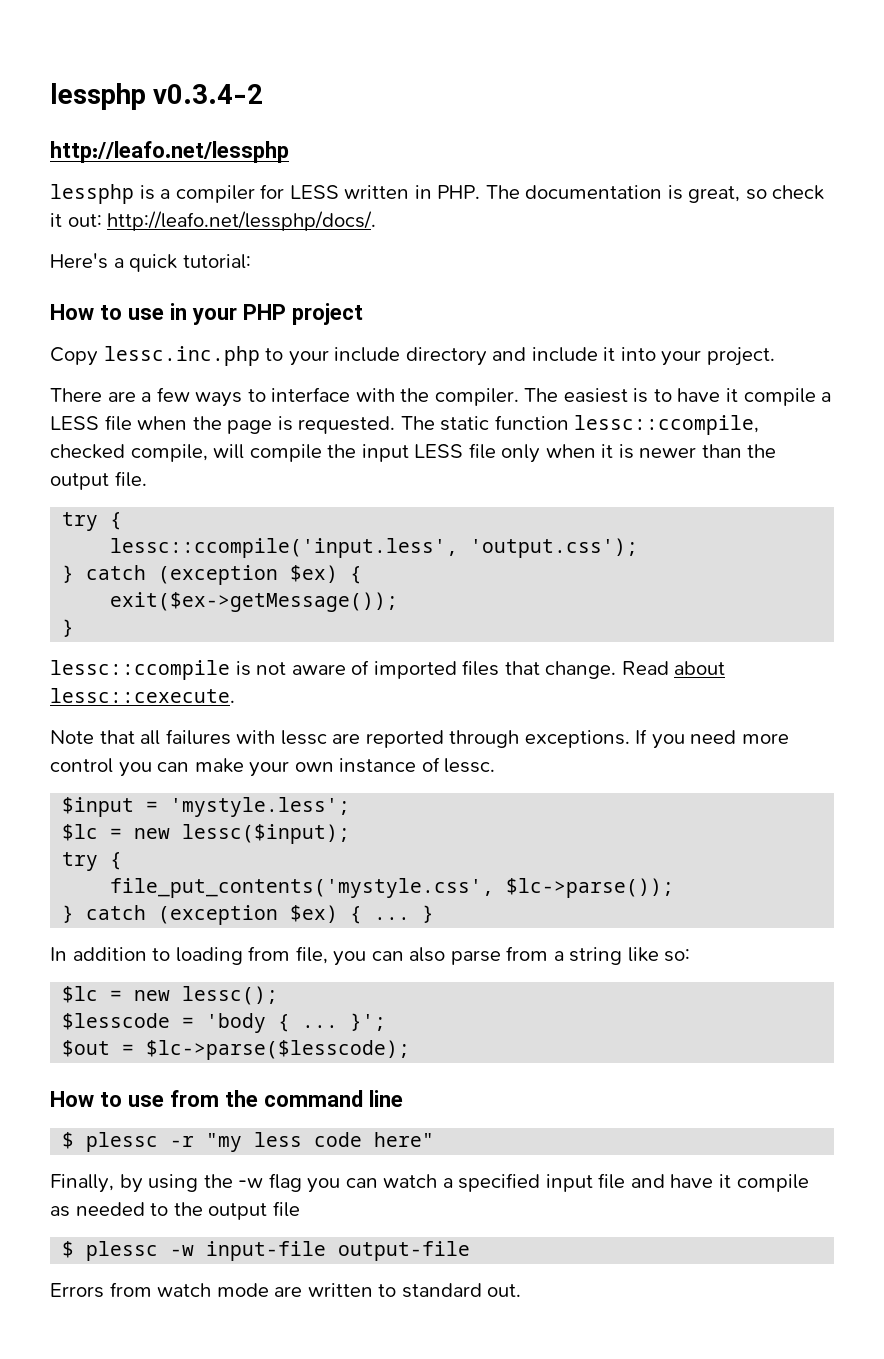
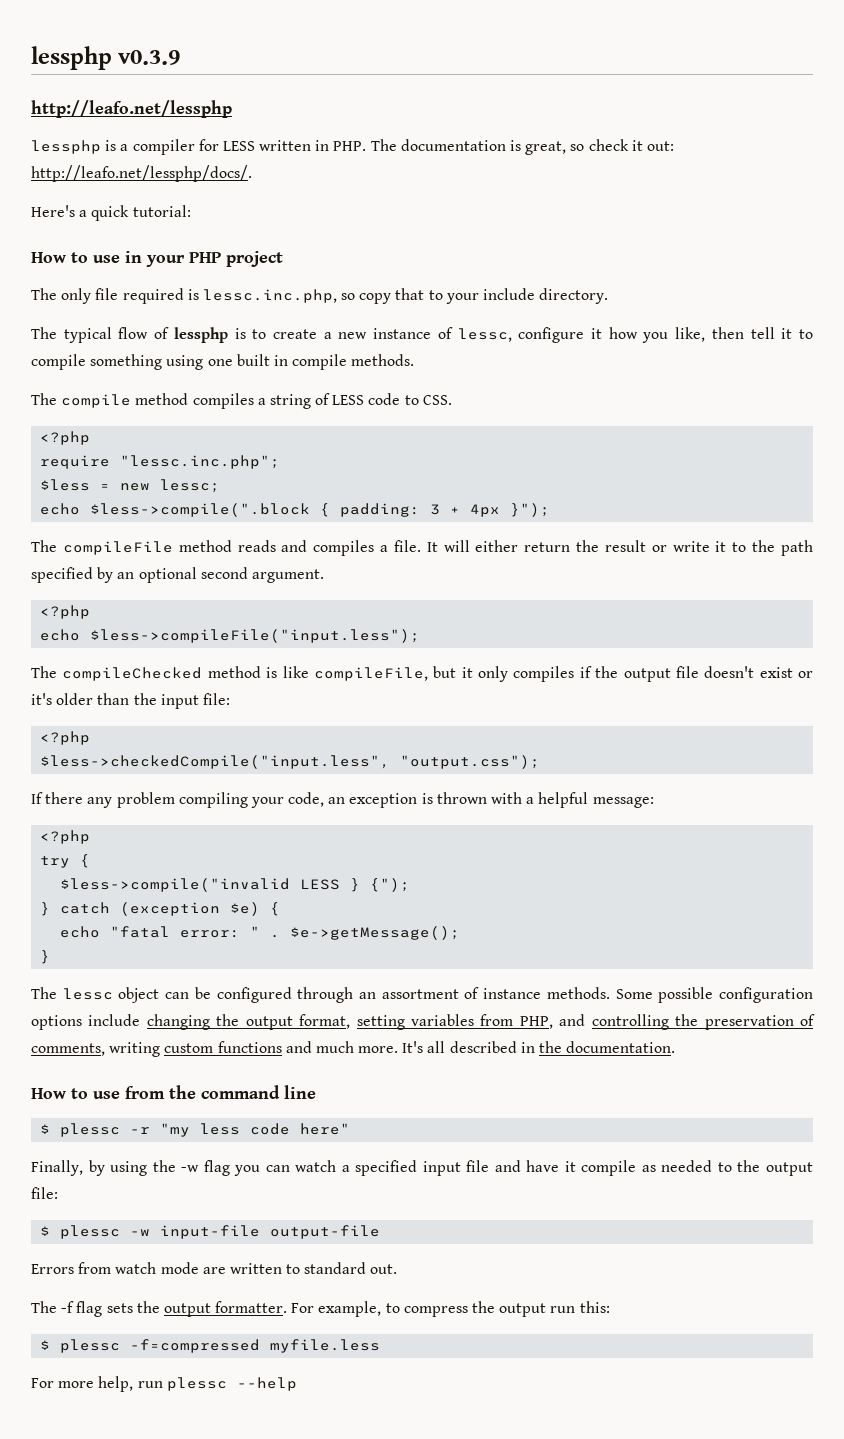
- lessphp v0.3.4-2
+ lessphp v0.3.9
- Copy lessc.inc.php to your include directory and include it into your project.
- There are a few ways to interface with the compiler. The easiest is to have it compile a LESS file when the page is requested. The static function lessc::ccompile, checked compile, will compile the input LESS file only when it is newer than the output file.
+ The only file required is lessc.inc.php, so copy that to your include directory.
+ The typical flow of lessphp is to create a new instance of lessc, configure it how you like, then tell it to compile something using one built in compile methods.
+ The compile method compiles a string of LESS code to CSS.
+ <?php
+ require "lessc.inc.php";
+ $less = new lessc;
+ echo $less->compile(".block { padding: 3 + 4px }");
+ The compileFile method reads and compiles a file. It will either return the result or write it to the path specified by an optional second argument.
+ <?php
+ echo $less->compileFile("input.less");
+ The compileChecked method is like compileFile, but it only compiles if the output file doesn't exist or it's older than the input file:
+ <?php
+ $less->checkedCompile("input.less", "output.css");
+ If there any problem compiling your code, an exception is thrown with a helpful message:
+ <?php
  try {
- lessc::ccompile('input.less', 'output.css');
- } catch (exception $ex) {
- exit($ex->getMessage());
+ $less->compile("invalid LESS } {");
+ } catch (exception $e) {
+ echo "fatal error: " . $e->getMessage();
  }
- lessc::ccompile is not aware of imported files that change. Read about lessc::cexecute.
- Note that all failures with lessc are reported through exceptions. If you need more control you can make your own instance of lessc.
- $input = 'mystyle.less';
- $lc = new lessc($input);
- try {
- file_put_contents('mystyle.css', $lc->parse());
- } catch (exception $ex) { ... }
- In addition to loading from file, you can also parse from a string like so:
- $lc = new lessc();
- $lesscode = 'body { ... }';
- $out = $lc->parse($lesscode);
+ The lessc object can be configured through an assortment of instance methods. Some possible configuration options include changing the output format, setting variables from PHP, and controlling the preservation of comments, writing custom functions and much more. It's all described in the documentation.
- Finally, by using the -w flag you can watch a specified input file and have it compile as needed to the output file
+ Finally, by using the -w flag you can watch a specified input file and have it compile as needed to the output file:
+ The -f flag sets the output formatter. For example, to compress the output run this:
+ $ plessc -f=compressed myfile.less
+ For more help, run plessc --help

